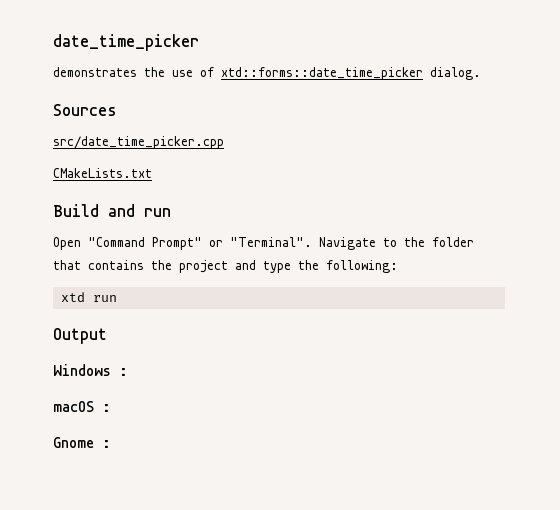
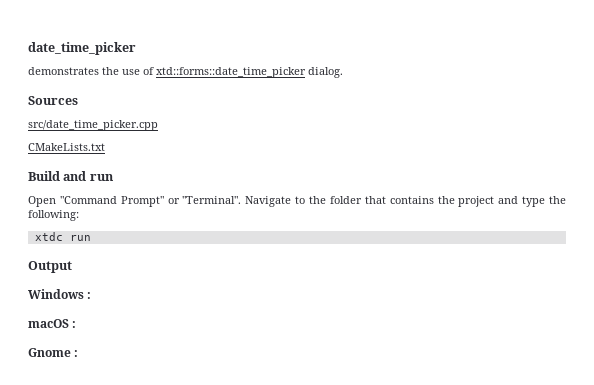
- xtd run
+ xtdc run

